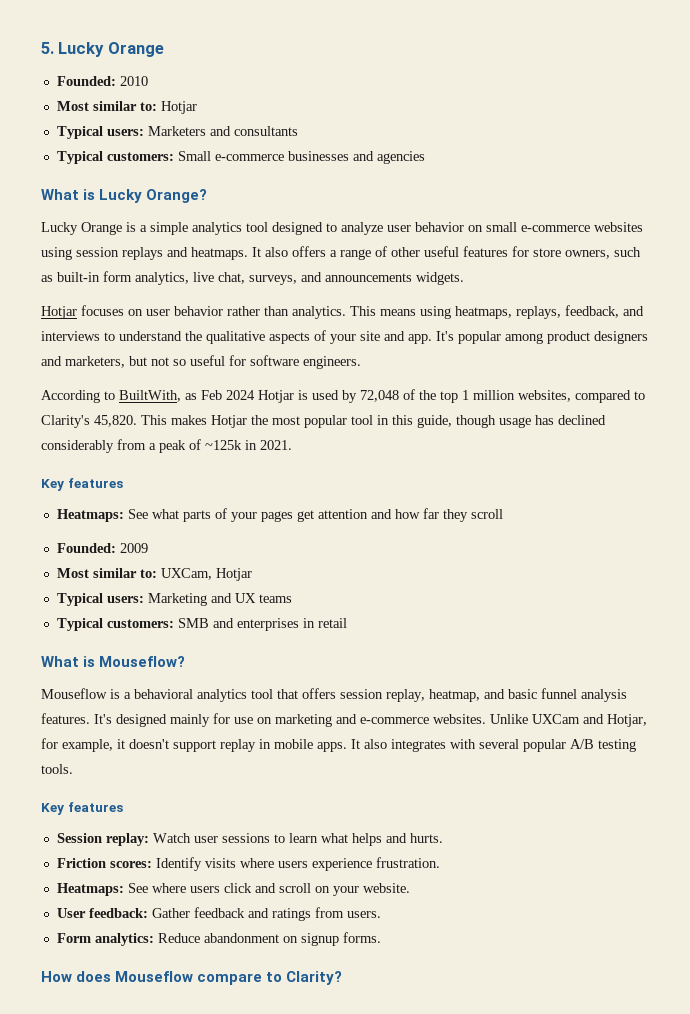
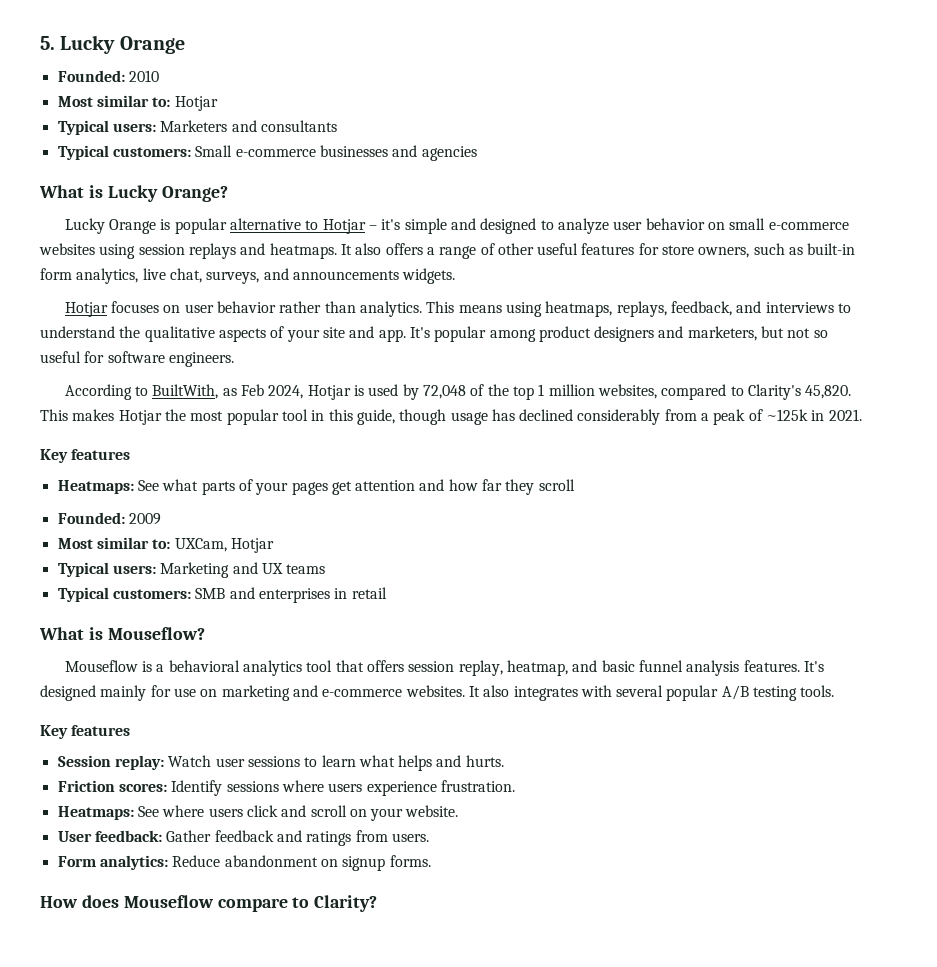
- Lucky Orange is a simple analytics tool designed to analyze user behavior on small e-commerce websites using session replays and heatmaps.
+ Lucky Orange is popular alternative to Hotjar – it's simple and designed to analyze user behavior on small e-commerce websites using session replays and heatmaps.
- According to BuiltWith, as Feb 2024 Hotjar is used by 72,048 of the top 1 million websites, compared to Clarity's 45,820.
+ According to BuiltWith, as Feb 2024, Hotjar is used by 72,048 of the top 1 million websites, compared to Clarity's 45,820.
- Unlike UXCam and Hotjar, for example, it doesn't support replay in mobile apps.
- Friction scores: Identify visits where users experience frustration.
+ Friction scores: Identify sessions where users experience frustration.

